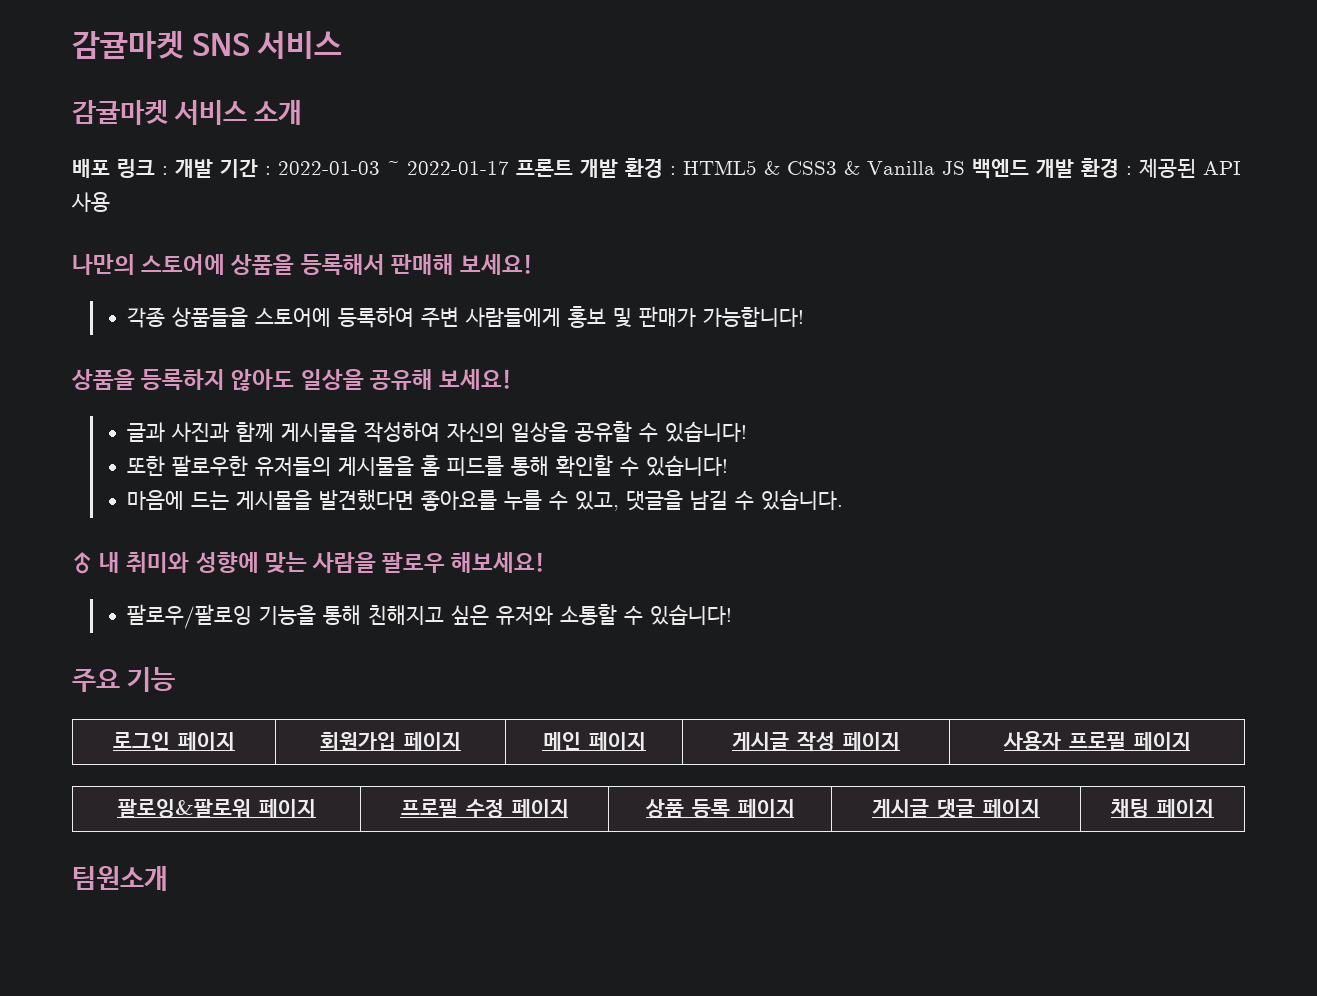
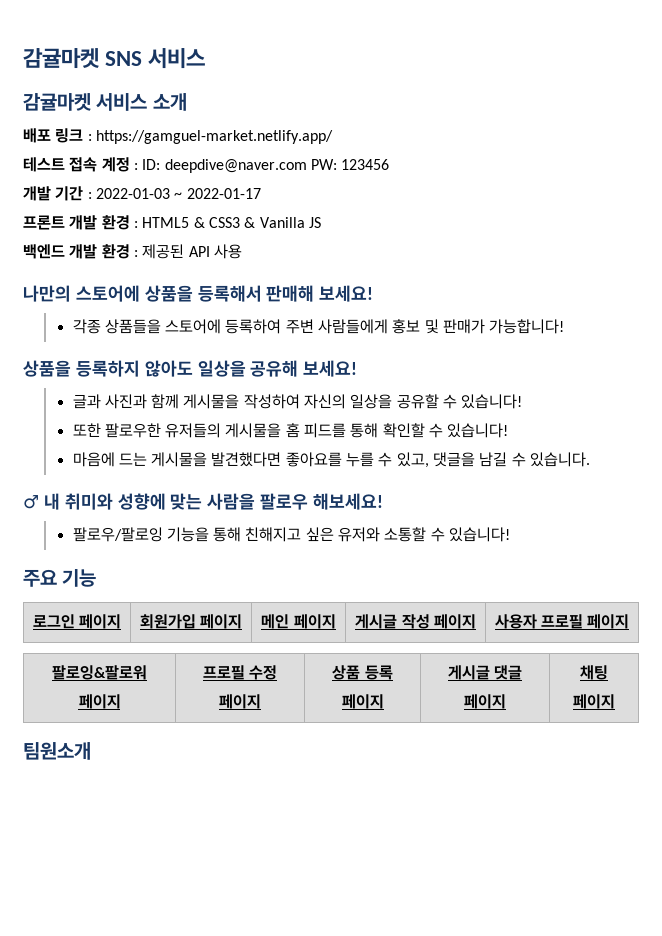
- 배포 링크 : 개발 기간 : 2022-01-03 ~ 2022-01-17 프론트 개발 환경 : HTML5 & CSS3 & Vanilla JS 백엔드 개발 환경 : 제공된 API 사용
+ 배포 링크 : https://gamguel-market.netlify.app/
+ 테스트 접속 계정 : ID: deepdive@naver.com PW: 123456
+ 개발 기간 : 2022-01-03 ~ 2022-01-17
+ 프론트 개발 환경 : HTML5 & CSS3 & Vanilla JS
+ 백엔드 개발 환경 : 제공된 API 사용

